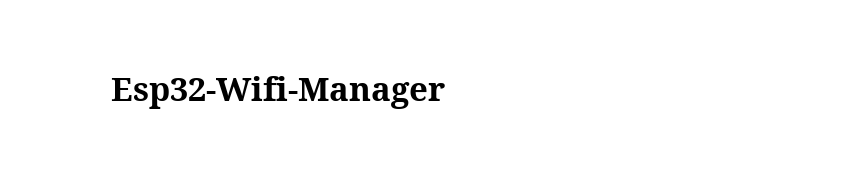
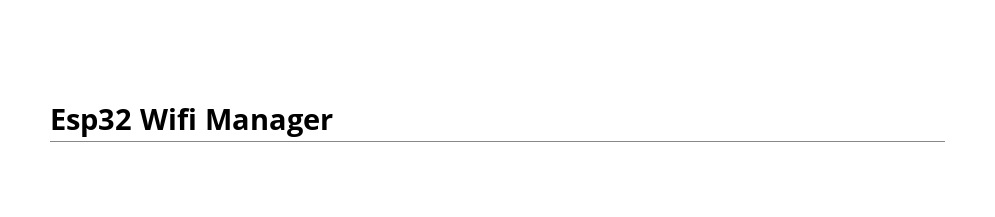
- Esp32-Wifi-Manager
+ Esp32 Wifi Manager

